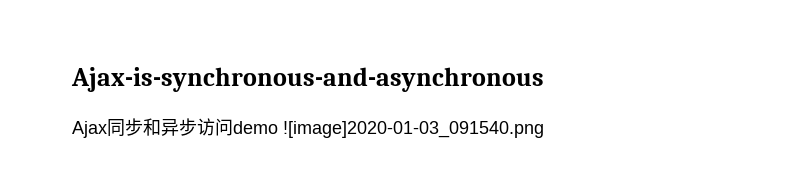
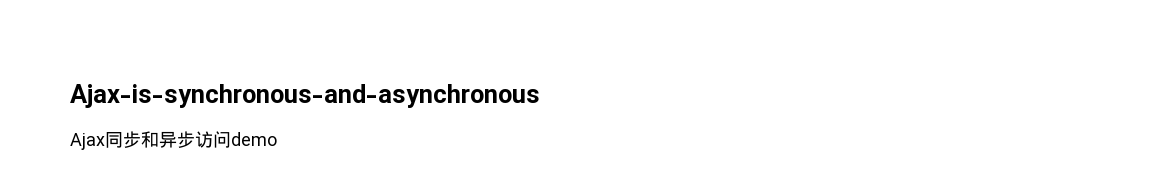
- Ajax同步和异步访问demo ![image]2020-01-03_091540.png
+ Ajax同步和异步访问demo

